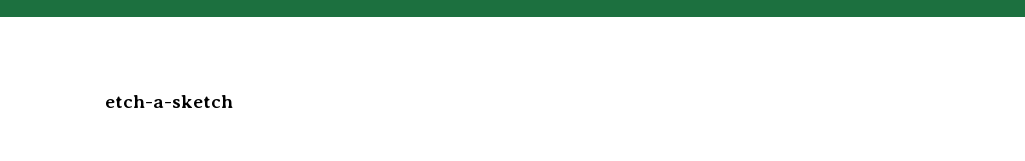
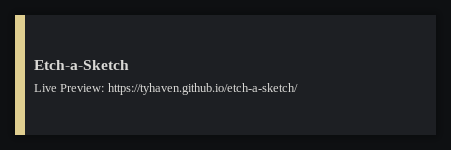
- etch-a-sketch
+ Etch-a-Sketch
+ Live Preview: https://tyhaven.github.io/etch-a-sketch/

